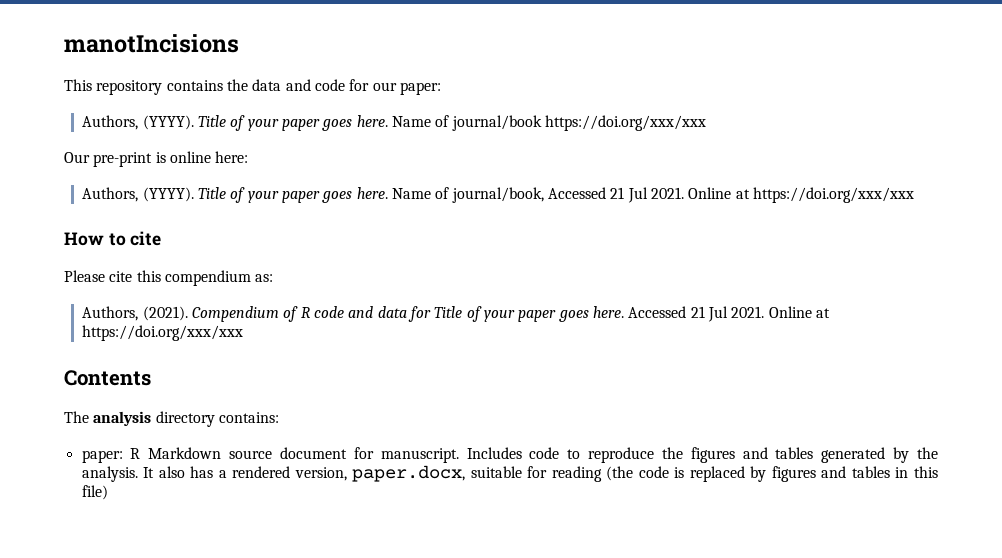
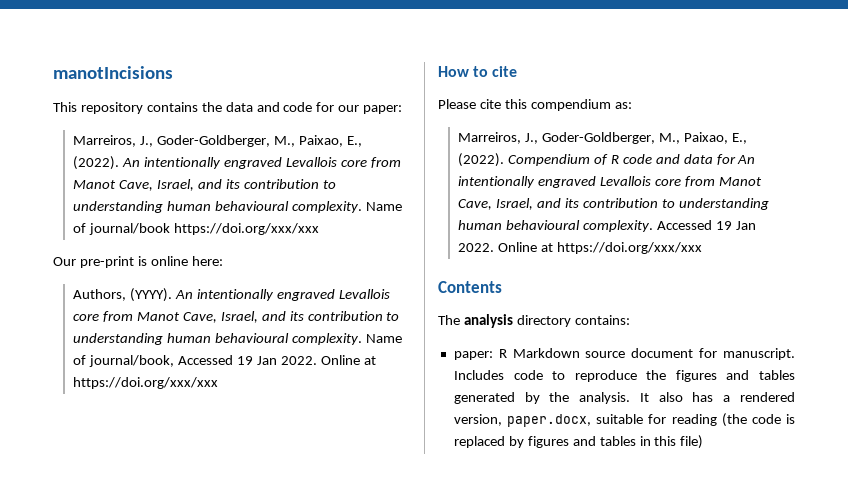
  This repository contains the data and code for our paper:
- Authors, (YYYY). Title of your paper goes here.
+ Marreiros, J., Goder-Goldberger, M., Paixao, E., (2022). An intentionally engraved Levallois core from Manot Cave, Israel, and its contribution to understanding human behavioural complexity.
  Our pre-print is online here:
- Authors, (YYYY). Title of your paper goes here.
+ Authors, (YYYY). An intentionally engraved Levallois core from Manot Cave, Israel, and its contribution to understanding human behavioural complexity.
- Name of journal/book, Accessed 21 Jul 2021.
+ Name of journal/book, Accessed 19 Jan 2022.
  Please cite this compendium as:
- Authors, (2021).
+ Marreiros, J., Goder-Goldberger, M., Paixao, E., (2022).
- Compendium of R code and data for Title of your paper goes here. Accessed 21 Jul 2021.
+ Compendium of R code and data for An intentionally engraved Levallois core from Manot Cave, Israel, and its contribution to understanding human behavioural complexity. Accessed 19 Jan 2022.

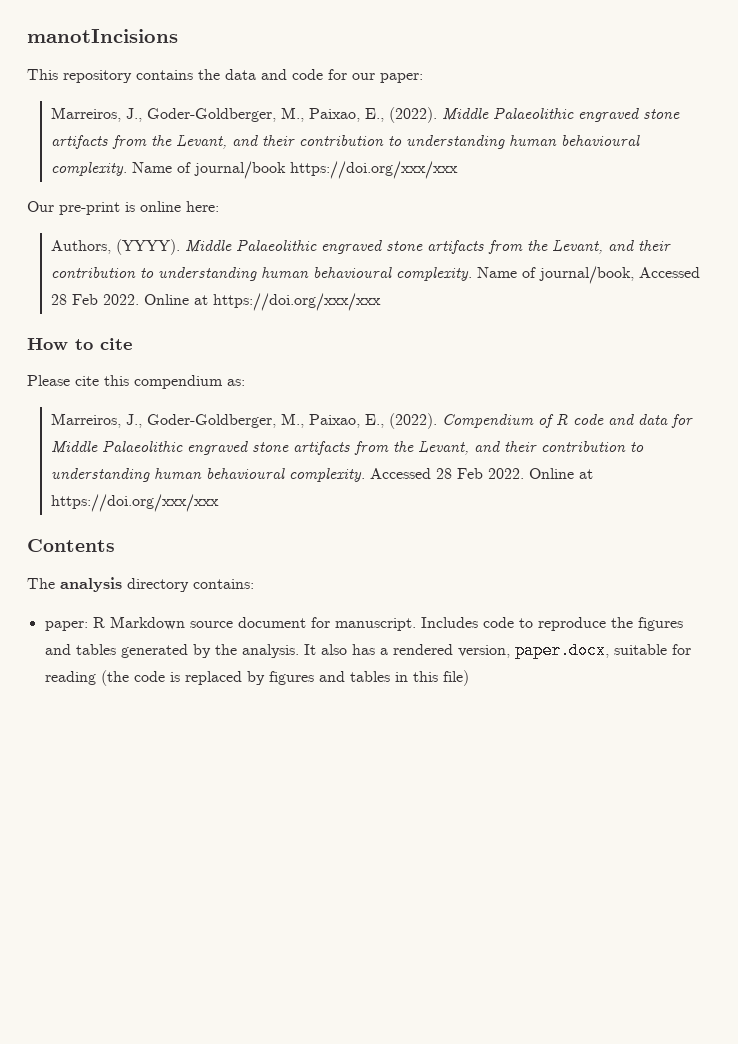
- Marreiros, J., Goder-Goldberger, M., Paixao, E., (2022). An intentionally engraved Levallois core from Manot Cave, Israel, and its contribution to understanding human behavioural complexity.
+ Marreiros, J., Goder-Goldberger, M., Paixao, E., (2022). Middle Palaeolithic engraved stone artifacts from the Levant, and their contribution to understanding human behavioural complexity.
- Authors, (YYYY). An intentionally engraved Levallois core from Manot Cave, Israel, and its contribution to understanding human behavioural complexity.
+ Authors, (YYYY). Middle Palaeolithic engraved stone artifacts from the Levant, and their contribution to understanding human behavioural complexity.
- Name of journal/book, Accessed 19 Jan 2022.
+ Name of journal/book, Accessed 28 Feb 2022.
- Compendium of R code and data for An intentionally engraved Levallois core from Manot Cave, Israel, and its contribution to understanding human behavioural complexity. Accessed 19 Jan 2022.
+ Compendium of R code and data for Middle Palaeolithic engraved stone artifacts from the Levant, and their contribution to understanding human behavioural complexity. Accessed 28 Feb 2022.

